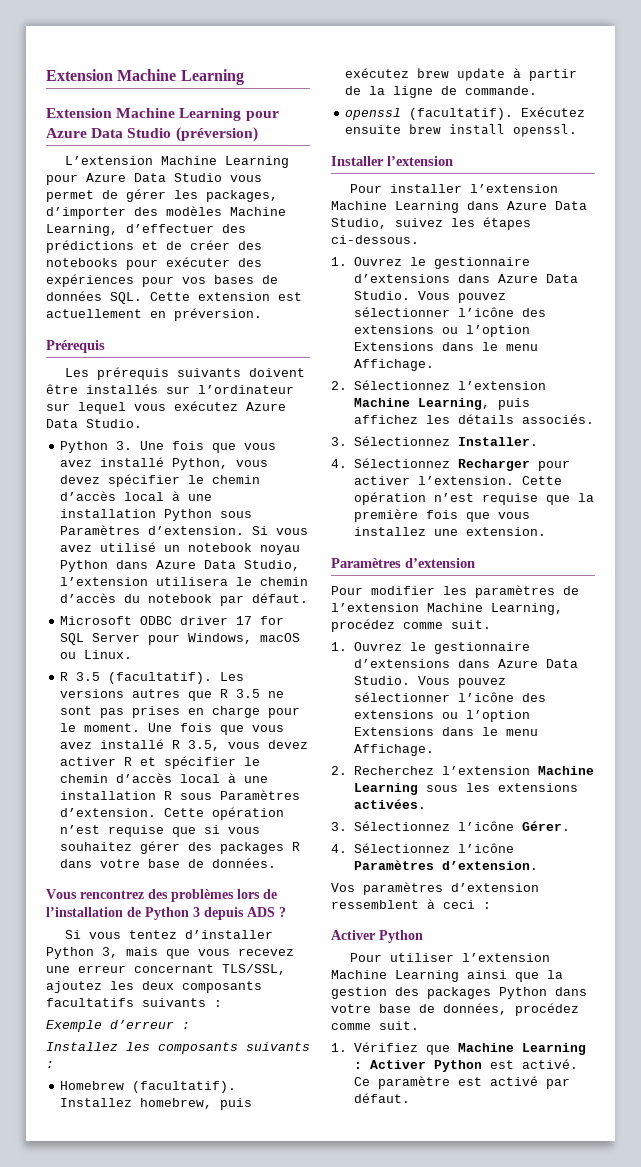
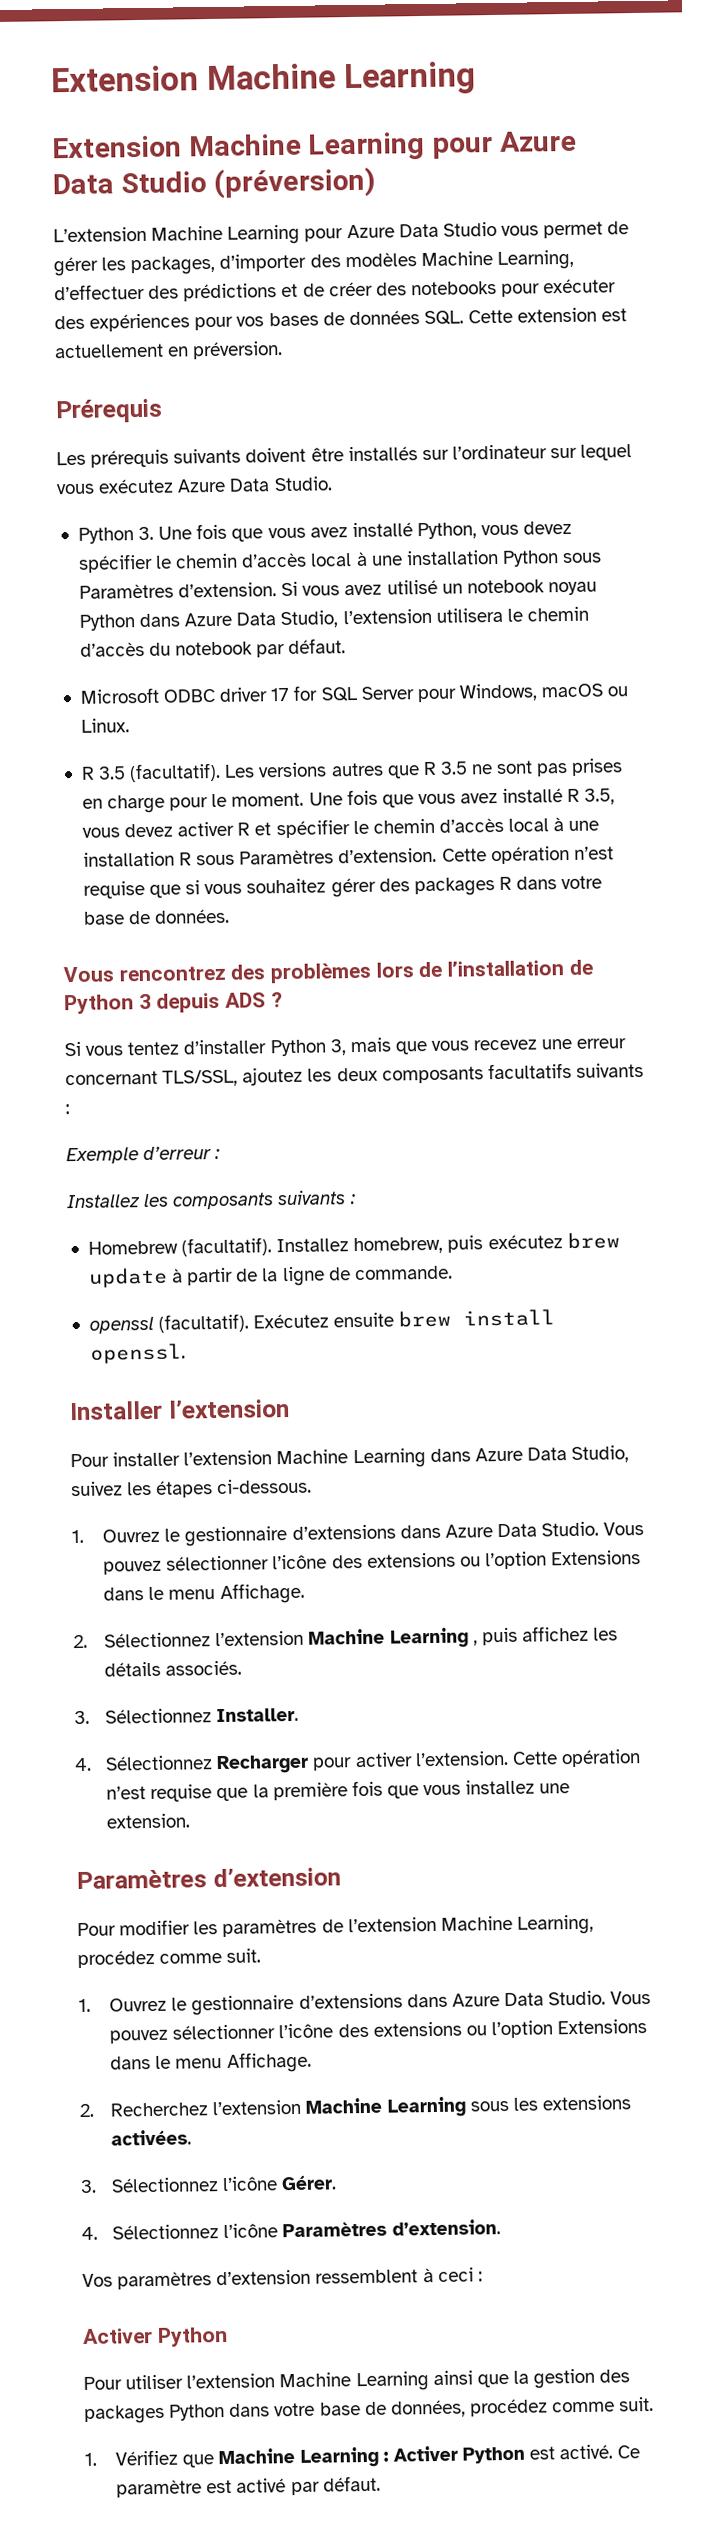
- 2. Sélectionnez l’extension Machine Learning, puis affichez les détails associés.
+ 2. Sélectionnez l’extension Machine Learning , puis affichez les détails associés.

